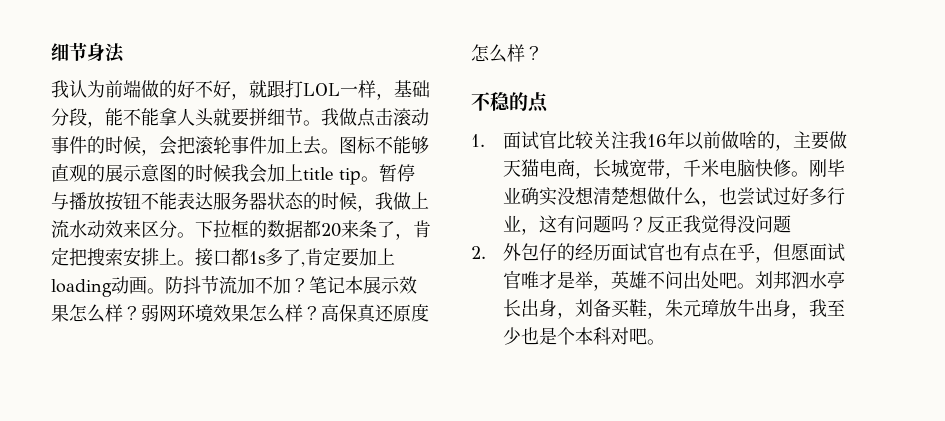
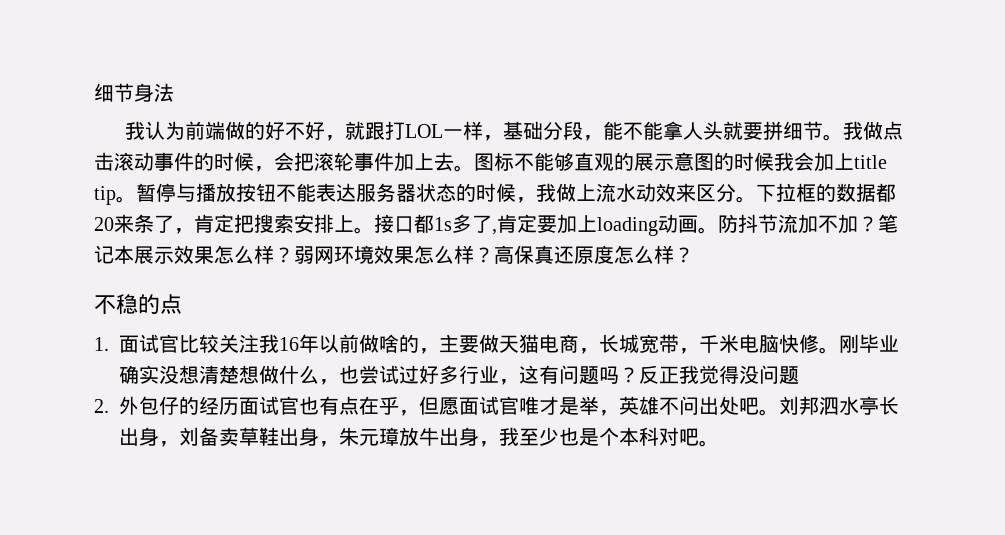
- 刘邦泗水亭长出身，刘备买鞋，朱元璋放牛出身，我至少也是个本科对吧。
+ 刘邦泗水亭长出身，刘备卖草鞋出身，朱元璋放牛出身，我至少也是个本科对吧。

